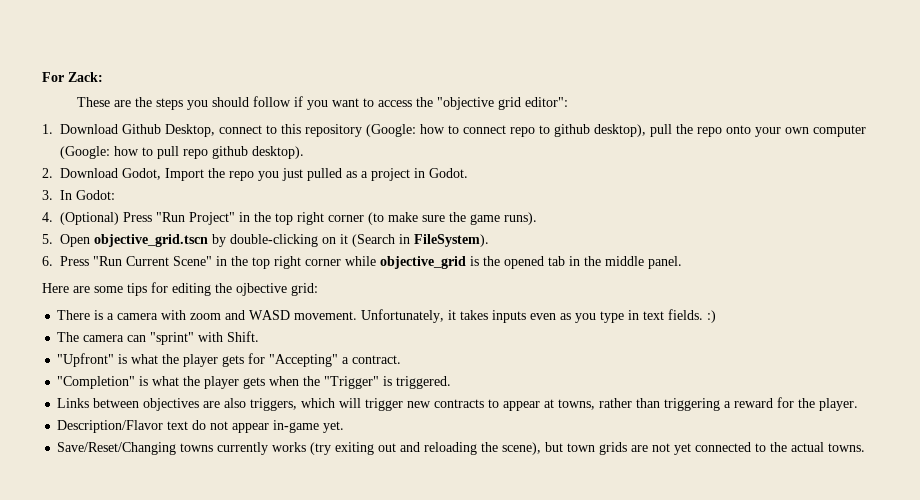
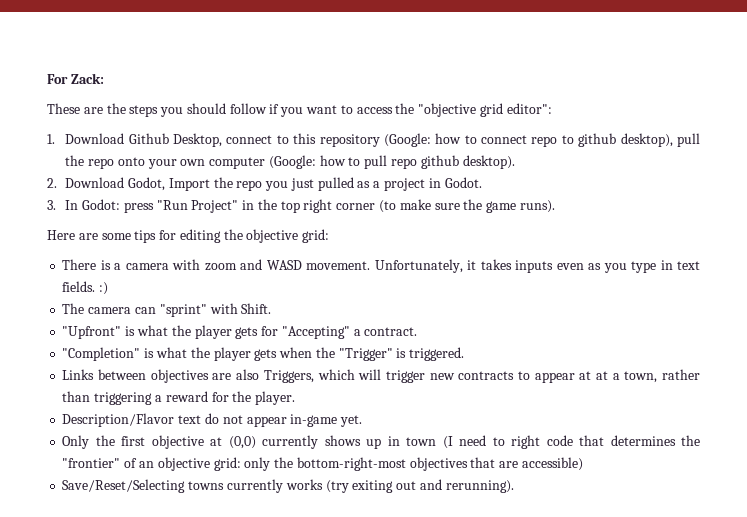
- 3. In Godot:
- 4. (Optional) Press "Run Project" in the top right corner (to make sure the game runs).
+ 3. In Godot: press "Run Project" in the top right corner (to make sure the game runs).
- 5. Open objective_grid.tscn by double-clicking on it (Search in FileSystem).
- 6. Press "Run Current Scene" in the top right corner while objective_grid is the opened tab in the middle panel.
- Here are some tips for editing the ojbective grid:
+ Here are some tips for editing the objective grid:
- Links between objectives are also triggers, which will trigger new contracts to appear at towns, rather than triggering a reward for the player.
+ Links between objectives are also Triggers, which will trigger new contracts to appear at at a town, rather than triggering a reward for the player.
- Save/Reset/Changing towns currently works (try exiting out and reloading the scene), but town grids are not yet connected to the actual towns.
+ Only the first objective at (0,0) currently shows up in town (I need to right code that determines the "frontier" of an objective grid: only the bottom-right-most objectives that are accessible)
+ Save/Reset/Selecting towns currently works (try exiting out and rerunning).

